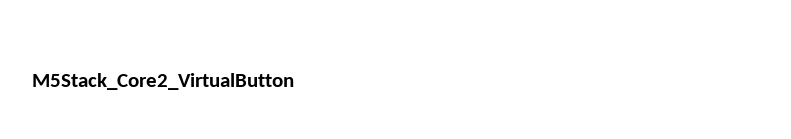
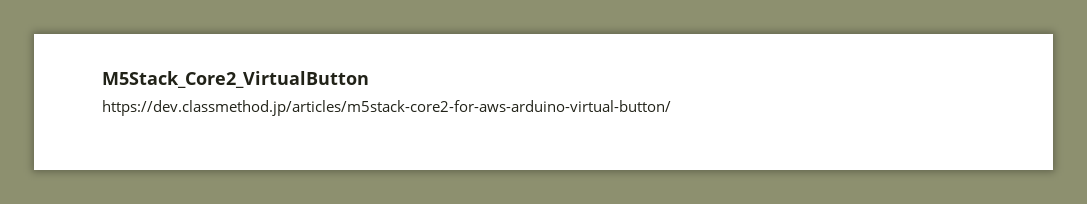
+ https://dev.classmethod.jp/articles/m5stack-core2-for-aws-arduino-virtual-button/

